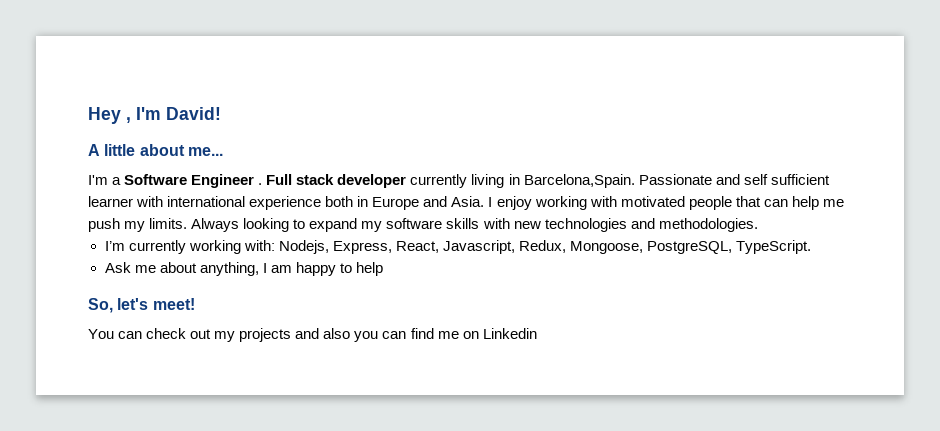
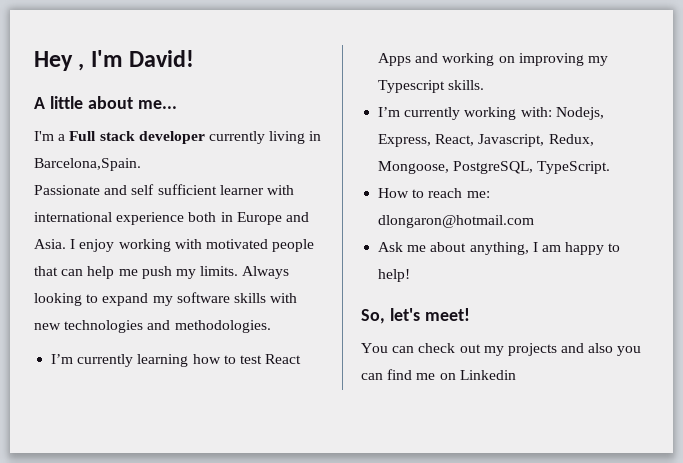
- I'm a Software Engineer . Full stack developer currently living in Barcelona,Spain. Passionate and self sufficient learner with international experience both in Europe and Asia.
+ I'm a Full stack developer currently living in Barcelona,Spain.
+ Passionate and self sufficient learner with international experience both in Europe and Asia.
+ I’m currently learning how to test React Apps and working on improving my Typescript skills.
+ How to reach me: dlongaron@hotmail.com
- Ask me about anything, I am happy to help
+ Ask me about anything, I am happy to help!

